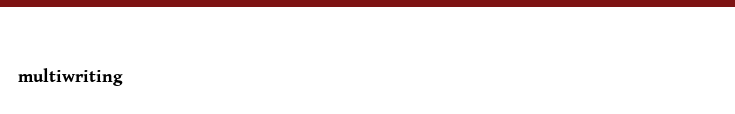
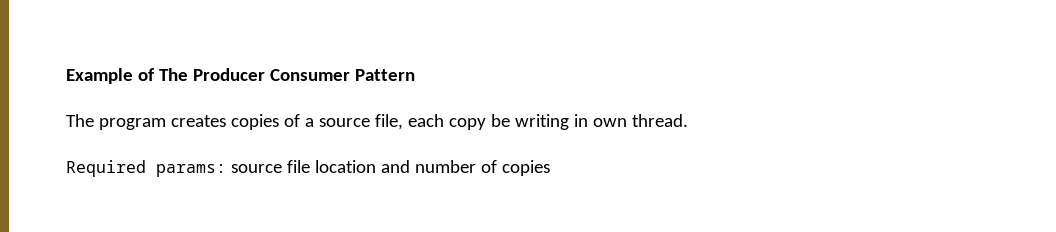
- multiwriting
+ Example of The Producer Consumer Pattern
+ The program creates copies of a source file, each copy be writing in own thread.
+ Required params: source file location and number of copies

